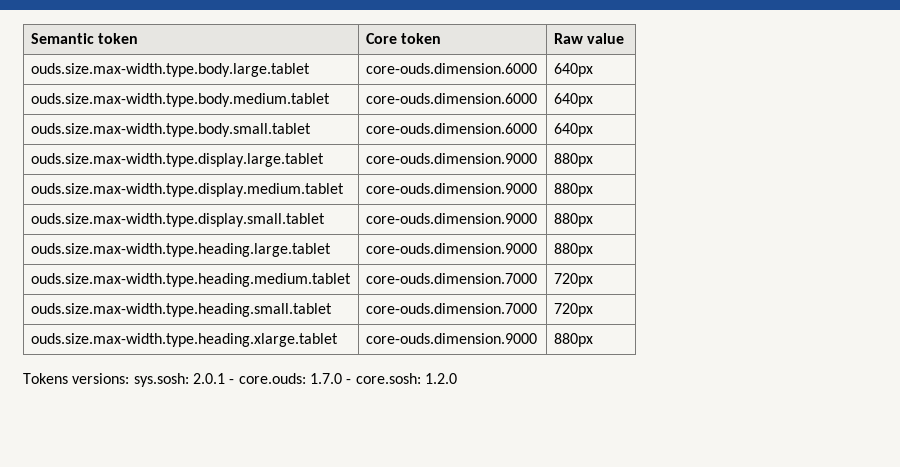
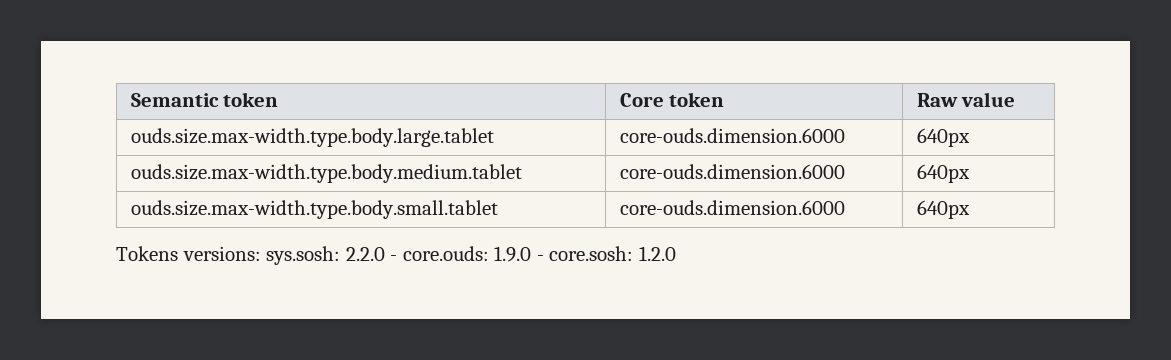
- ouds.size.max-width.type.display.large.tablet | core-ouds.dimension.9000 | 880px
- ouds.size.max-width.type.display.medium.tablet | core-ouds.dimension.9000 | 880px
- ouds.size.max-width.type.display.small.tablet | core-ouds.dimension.9000 | 880px
- ouds.size.max-width.type.heading.large.tablet | core-ouds.dimension.9000 | 880px
- ouds.size.max-width.type.heading.medium.tablet | core-ouds.dimension.7000 | 720px
- ouds.size.max-width.type.heading.small.tablet | core-ouds.dimension.7000 | 720px
- ouds.size.max-width.type.heading.xlarge.tablet | core-ouds.dimension.9000 | 880px
- Tokens versions: sys.sosh: 2.0.1 - core.ouds: 1.7.0 - core.sosh: 1.2.0
+ Tokens versions: sys.sosh: 2.2.0 - core.ouds: 1.9.0 - core.sosh: 1.2.0

